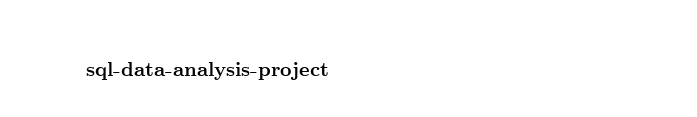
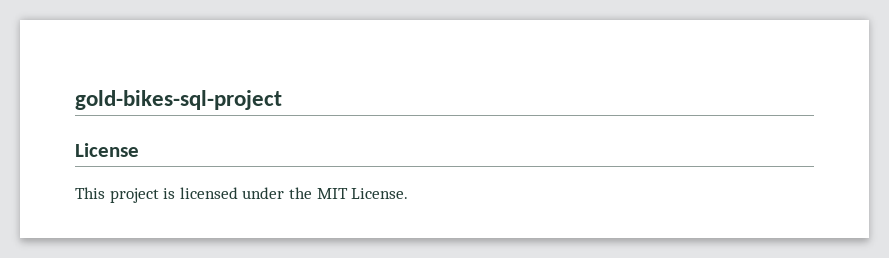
- sql-data-analysis-project
+ gold-bikes-sql-project
+ License
+ This project is licensed under the MIT License.

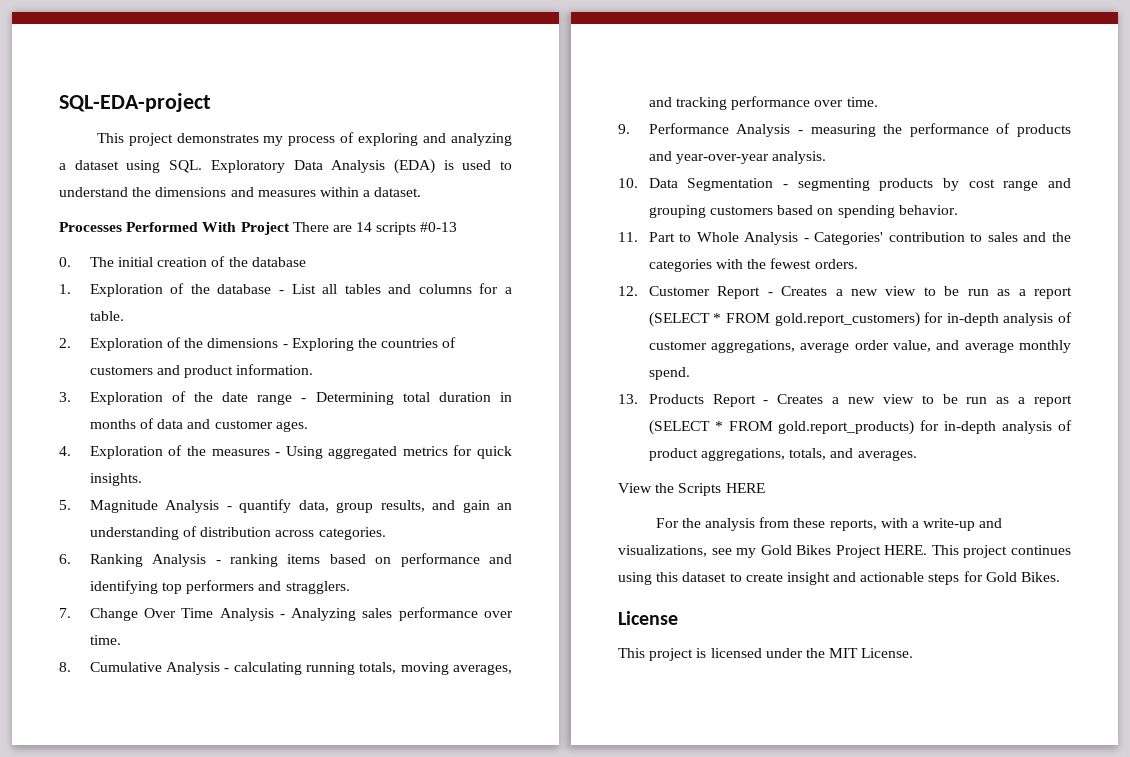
- gold-bikes-sql-project
+ SQL-EDA-project
+ This project demonstrates my process of exploring and analyzing a dataset using SQL. Exploratory Data Analysis (EDA) is used to understand the dimensions and measures within a dataset.
+ Processes Performed With Project There are 14 scripts #0-13
+ 0. The initial creation of the database
+ 1. Exploration of the database - List all tables and columns for a table.
+ 2. Exploration of the dimensions - Exploring the countries of customers and product information.
+ 3. Exploration of the date range - Determining total duration in months of data and customer ages.
+ 4. Exploration of the measures - Using aggregated metrics for quick insights.
+ 5. Magnitude Analysis - quantify data, group results, and gain an understanding of distribution across categories.
+ 6. Ranking Analysis - ranking items based on performance and identifying top performers and stragglers.
+ 7. Change Over Time Analysis - Analyzing sales performance over time.
+ 8. Cumulative Analysis - calculating running totals, moving averages, and tracking performance over time.
+ 9. Performance Analysis - measuring the performance of products and year-over-year analysis.
+ 10. Data Segmentation - segmenting products by cost range and grouping customers based on spending behavior.
+ 11. Part to Whole Analysis - Categories' contribution to sales and the categories with the fewest orders.
+ 12. Customer Report - Creates a new view to be run as a report (SELECT * FROM gold.report_customers) for in-depth analysis of customer aggregations, average order value, and average monthly spend.
+ 13. Products Report - Creates a new view to be run as a report (SELECT * FROM gold.report_products) for in-depth analysis of product aggregations, totals, and averages.
+ View the Scripts HERE
+ For the analysis from these reports, with a write-up and visualizations, see my Gold Bikes Project HERE. This project continues using this dataset to create insight and actionable steps for Gold Bikes.

